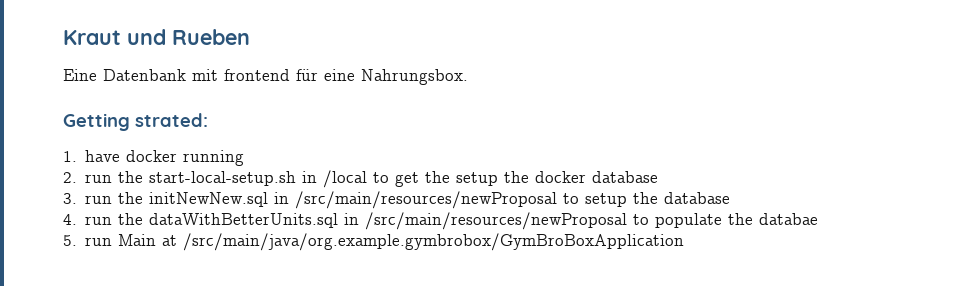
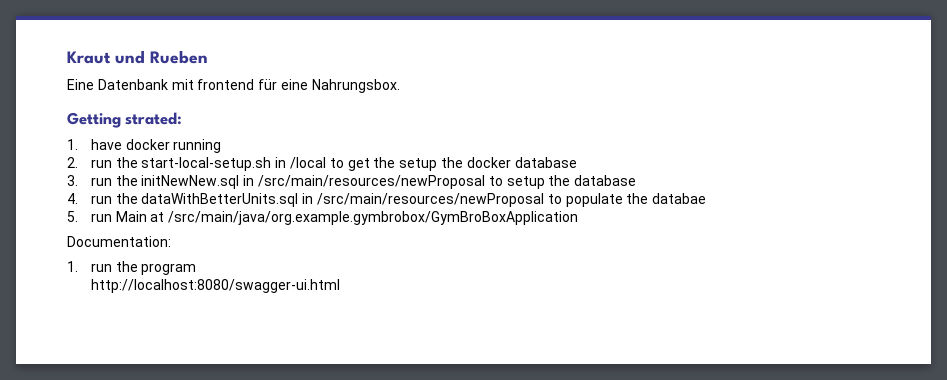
+ Documentation:
+ 1. run the program
+ http://localhost:8080/swagger-ui.html

